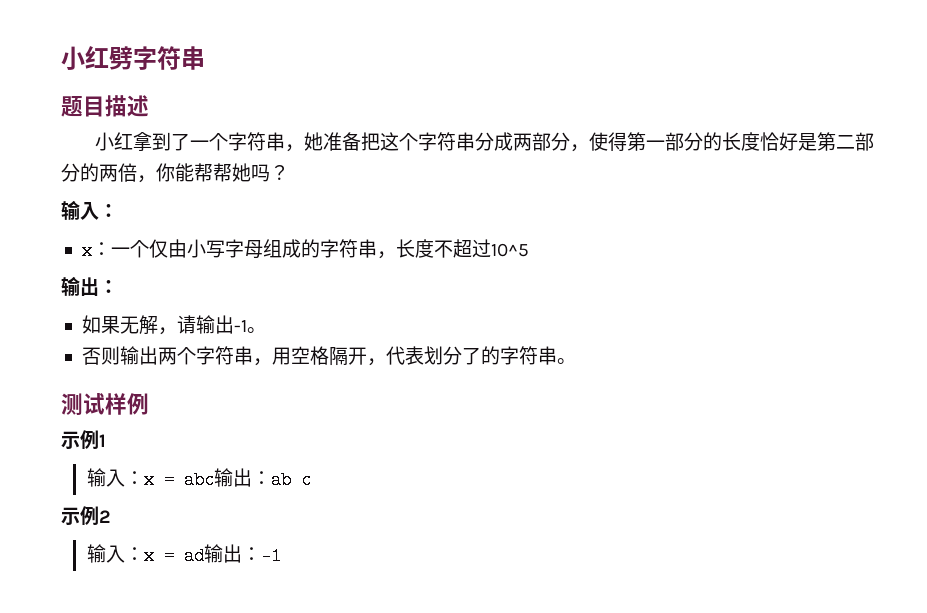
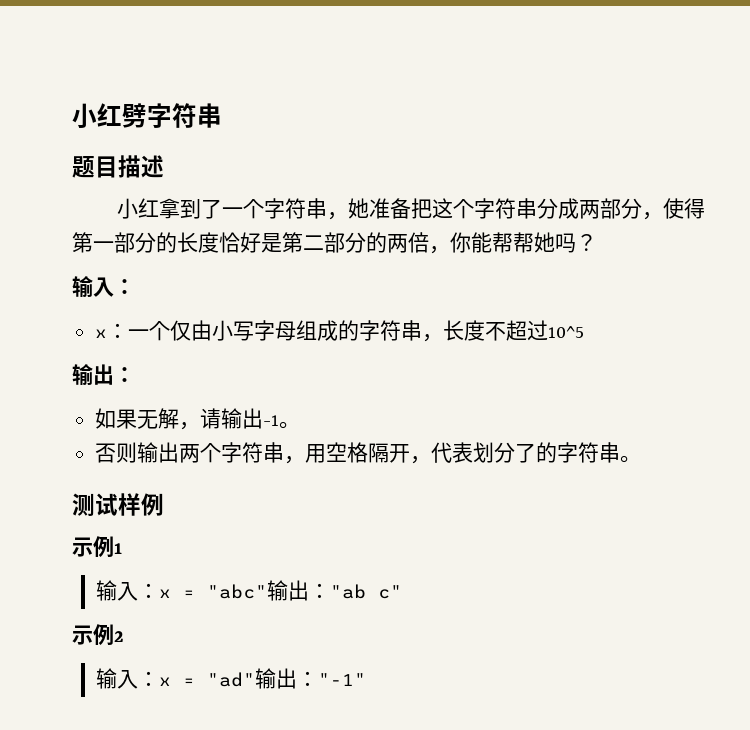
- 输入：x = abc输出：ab c
+ 输入：x = "abc"输出："ab c"
- 输入：x = ad输出：-1
+ 输入：x = "ad"输出："-1"

